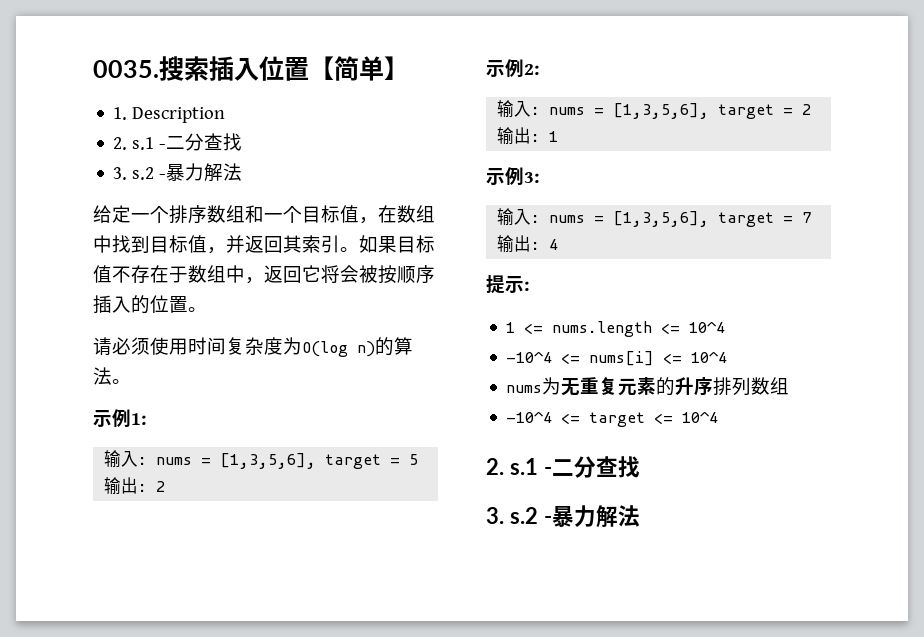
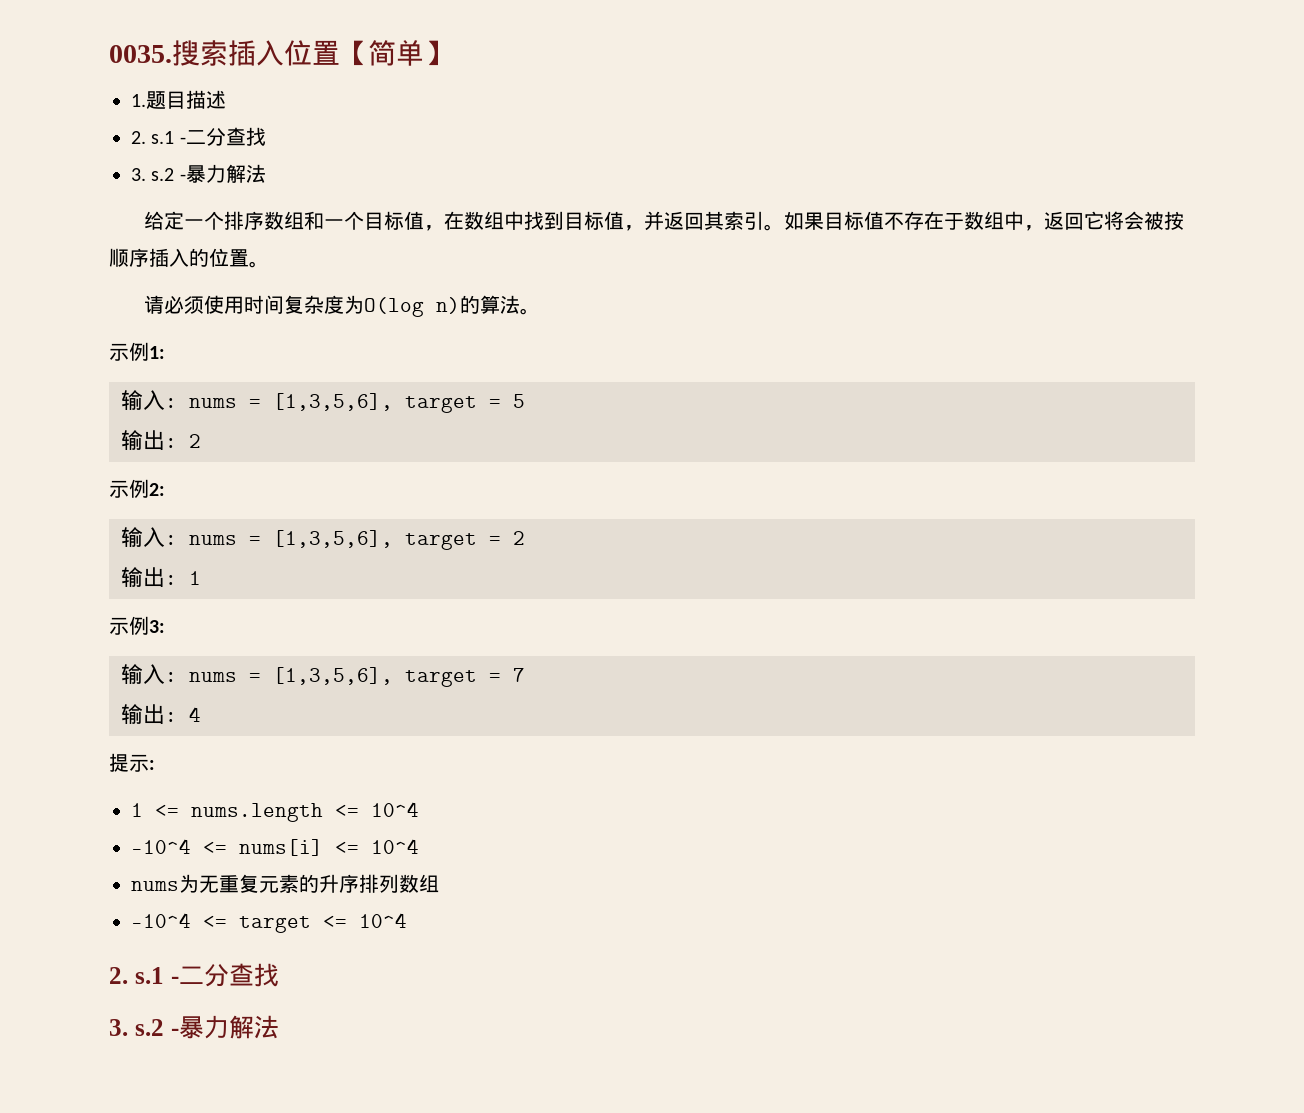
- 1. Description
+ 1.题目描述

